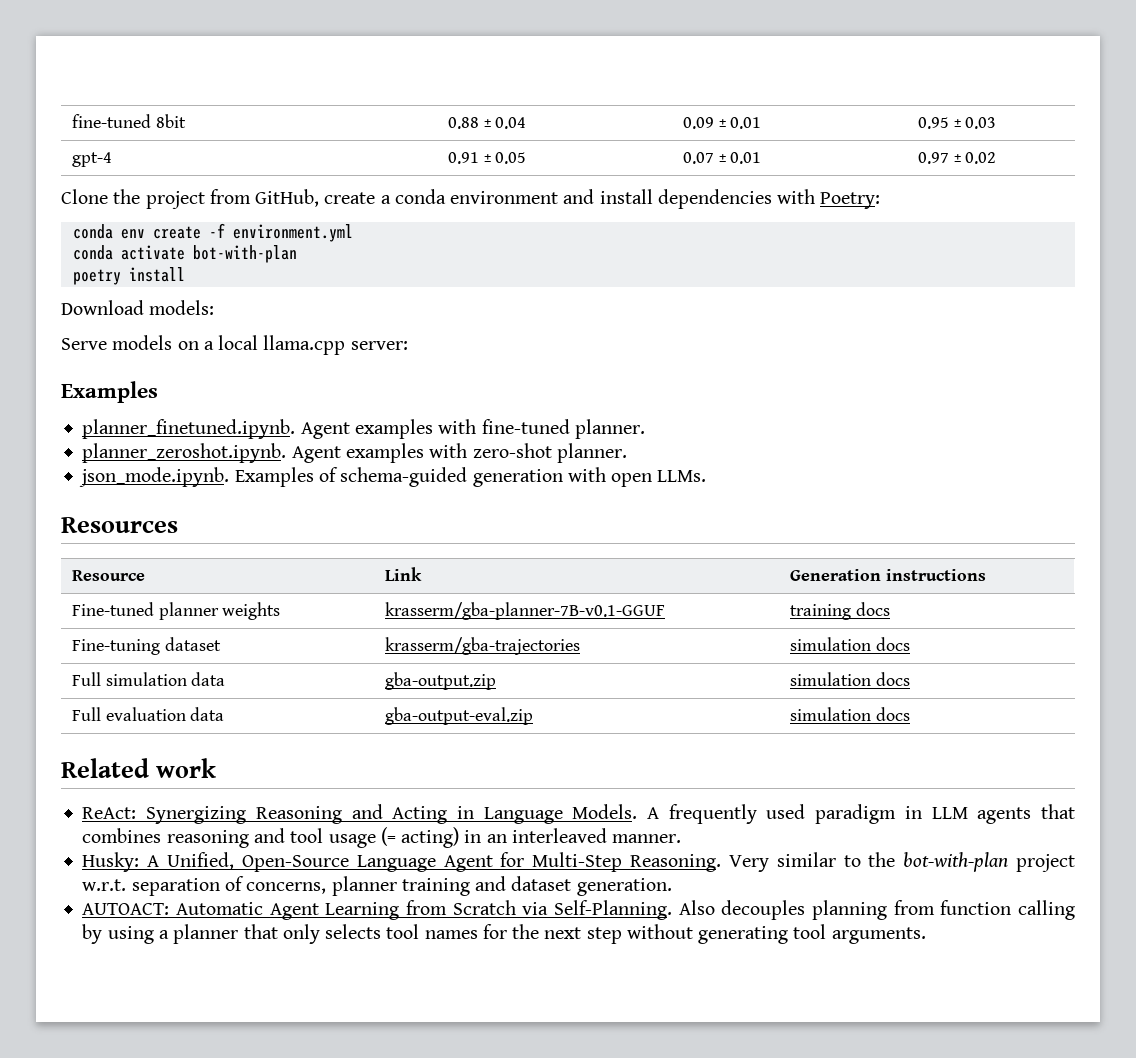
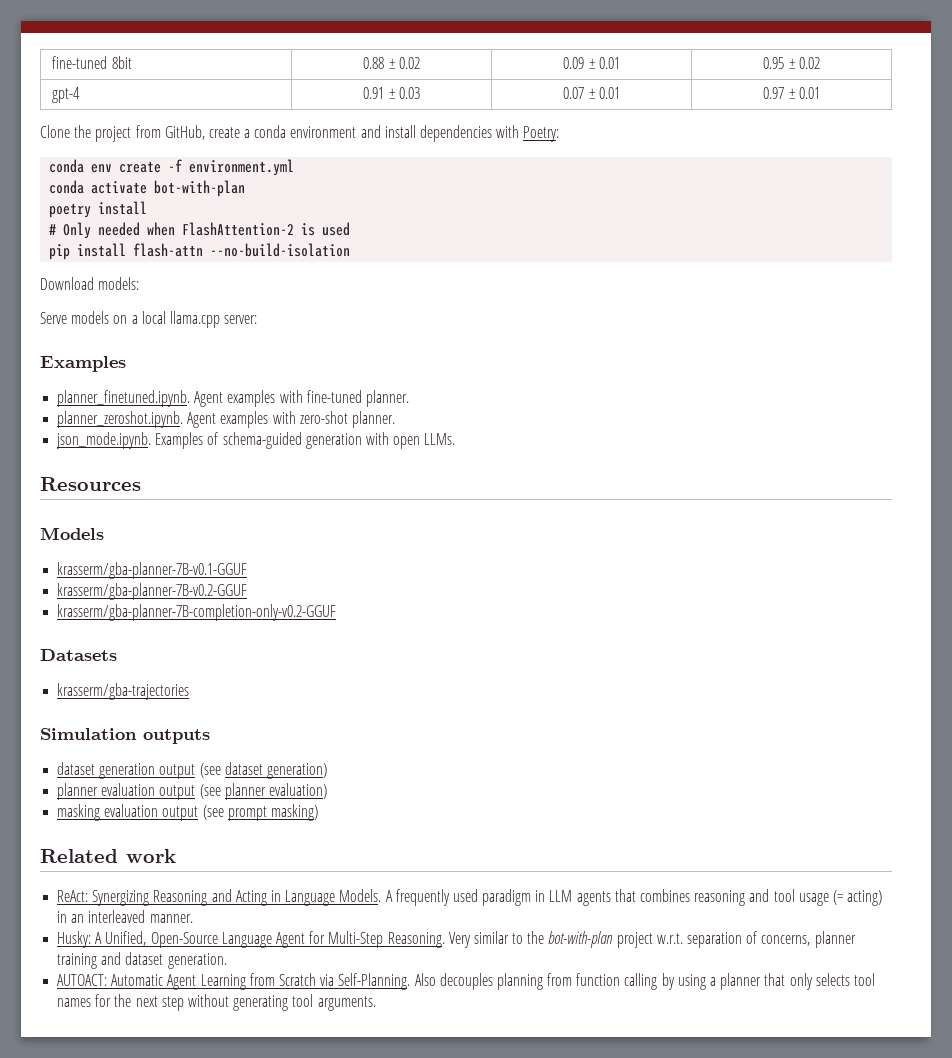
- fine-tuned 8bit | 0.88 ± 0.04 | 0.09 ± 0.01 | 0.95 ± 0.03
+ fine-tuned 8bit | 0.88 ± 0.02 | 0.09 ± 0.01 | 0.95 ± 0.02
- gpt-4 | 0.91 ± 0.05 | 0.07 ± 0.01 | 0.97 ± 0.02
+ gpt-4 | 0.91 ± 0.03 | 0.07 ± 0.01 | 0.97 ± 0.01
+ # Only needed when FlashAttention-2 is used
+ pip install flash-attn --no-build-isolation
- Resource | Link | Generation instructions
- Fine-tuned planner weights | krasserm/gba-planner-7B-v0.1-GGUF | training docs
- Fine-tuning dataset | krasserm/gba-trajectories | simulation docs
- Full simulation data | gba-output.zip | simulation docs
- Full evaluation data | gba-output-eval.zip | simulation docs
+ Models
+ krasserm/gba-planner-7B-v0.1-GGUF
+ krasserm/gba-planner-7B-v0.2-GGUF
+ krasserm/gba-planner-7B-completion-only-v0.2-GGUF
+ Datasets
+ krasserm/gba-trajectories
+ Simulation outputs
+ dataset generation output (see dataset generation)
+ planner evaluation output (see planner evaluation)
+ masking evaluation output (see prompt masking)

